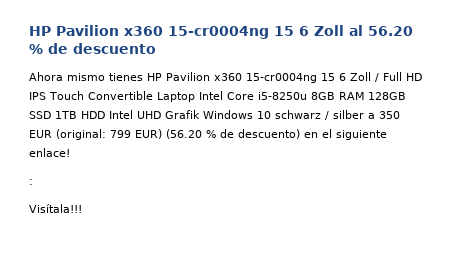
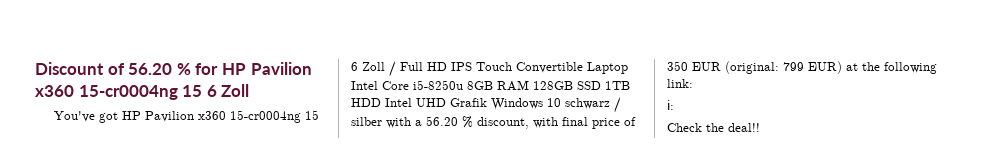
- HP Pavilion x360 15-cr0004ng 15 6 Zoll al 56.20 % de descuento
- Ahora mismo tienes HP Pavilion x360 15-cr0004ng 15 6 Zoll / Full HD IPS Touch Convertible Laptop Intel Core i5-8250u 8GB RAM 128GB SSD 1TB HDD Intel UHD Grafik Windows 10 schwarz / silber a 350 EUR (original: 799 EUR) (56.20 % de descuento) en el siguiente enlace!
- :
- Visítala!!!
+ Discount of 56.20 % for HP Pavilion x360 15-cr0004ng 15 6 Zoll
+ You've got HP Pavilion x360 15-cr0004ng 15 6 Zoll / Full HD IPS Touch Convertible Laptop Intel Core i5-8250u 8GB RAM 128GB SSD 1TB HDD Intel UHD Grafik Windows 10 schwarz / silber with a 56.20 % discount, with final price of 350 EUR (original: 799 EUR) at the following link:
+ ℹ:
+ Check the deal!!

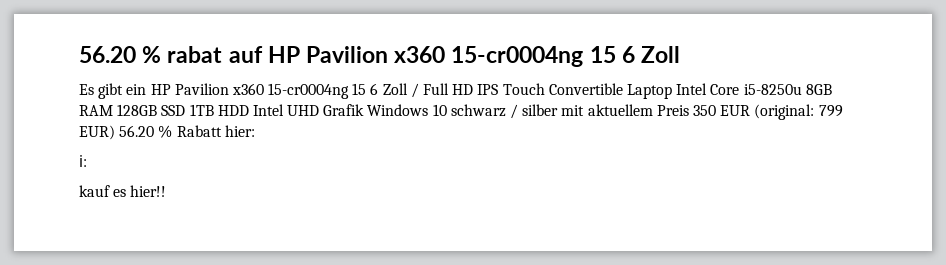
- Discount of 56.20 % for HP Pavilion x360 15-cr0004ng 15 6 Zoll
+ 56.20 % rabat auf HP Pavilion x360 15-cr0004ng 15 6 Zoll
- You've got HP Pavilion x360 15-cr0004ng 15 6 Zoll / Full HD IPS Touch Convertible Laptop Intel Core i5-8250u 8GB RAM 128GB SSD 1TB HDD Intel UHD Grafik Windows 10 schwarz / silber with a 56.20 % discount, with final price of 350 EUR (original: 799 EUR) at the following link:
+ Es gibt ein HP Pavilion x360 15-cr0004ng 15 6 Zoll / Full HD IPS Touch Convertible Laptop Intel Core i5-8250u 8GB RAM 128GB SSD 1TB HDD Intel UHD Grafik Windows 10 schwarz / silber mit aktuellem Preis 350 EUR (original: 799 EUR) 56.20 % Rabatt hier:
  ℹ:
- Check the deal!!
+ kauf es hier!!

